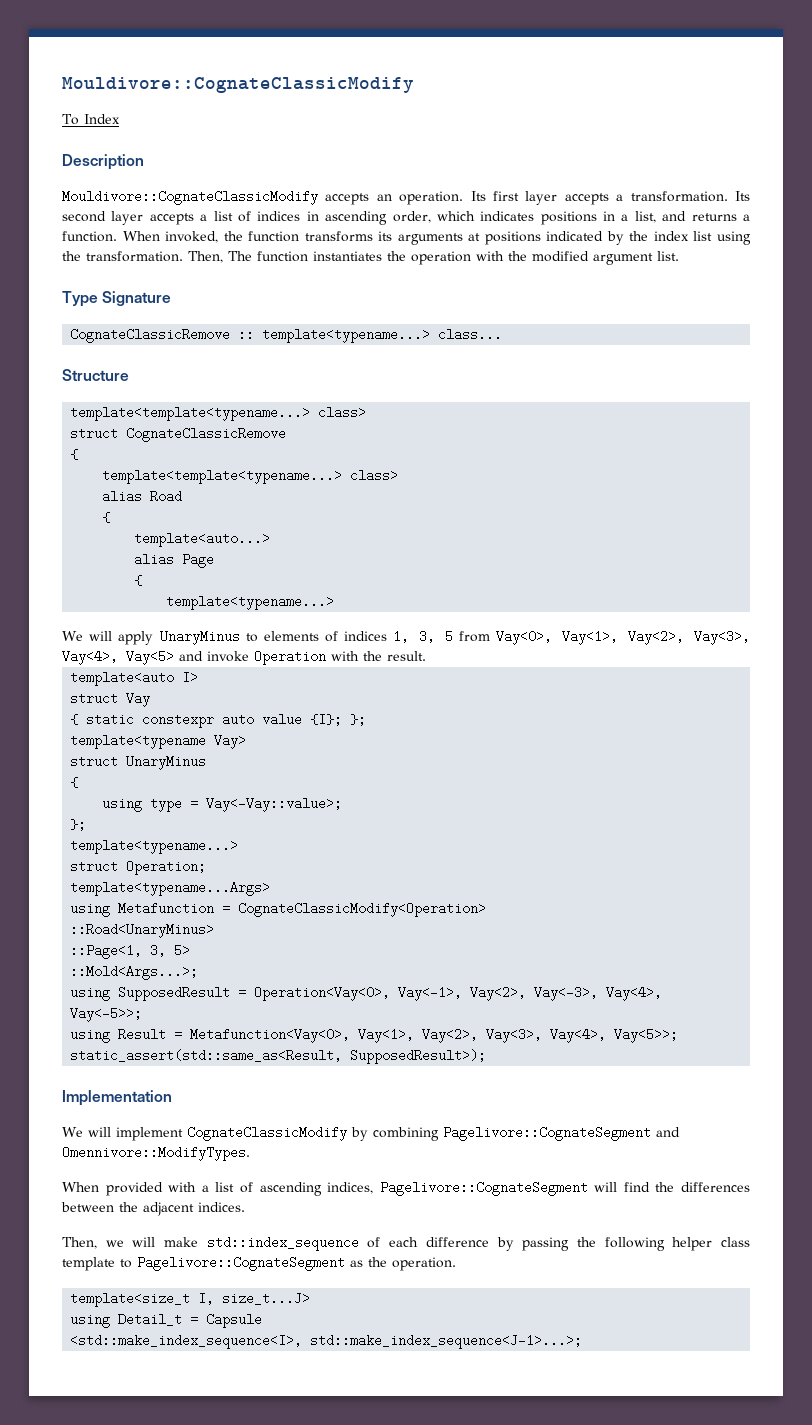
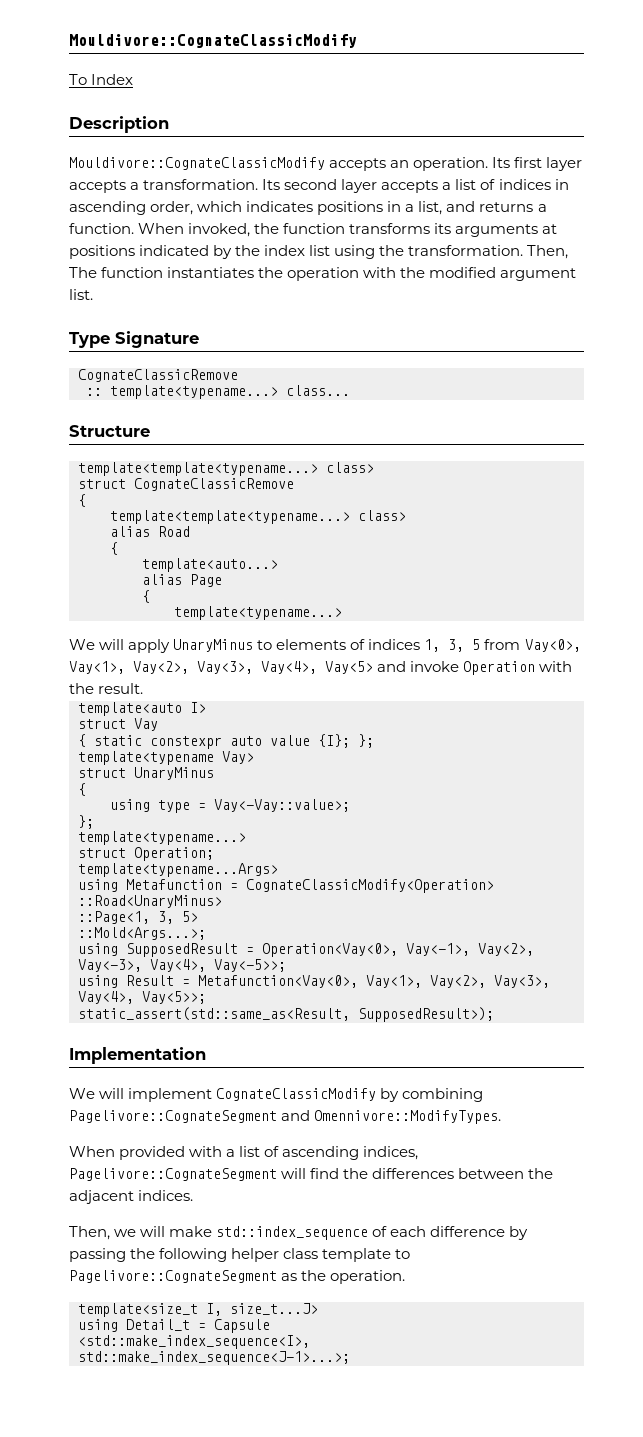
  Type Signature
- CognateClassicRemove :: template<typename...> class...
+ CognateClassicRemove
+ :: template<typename...> class...

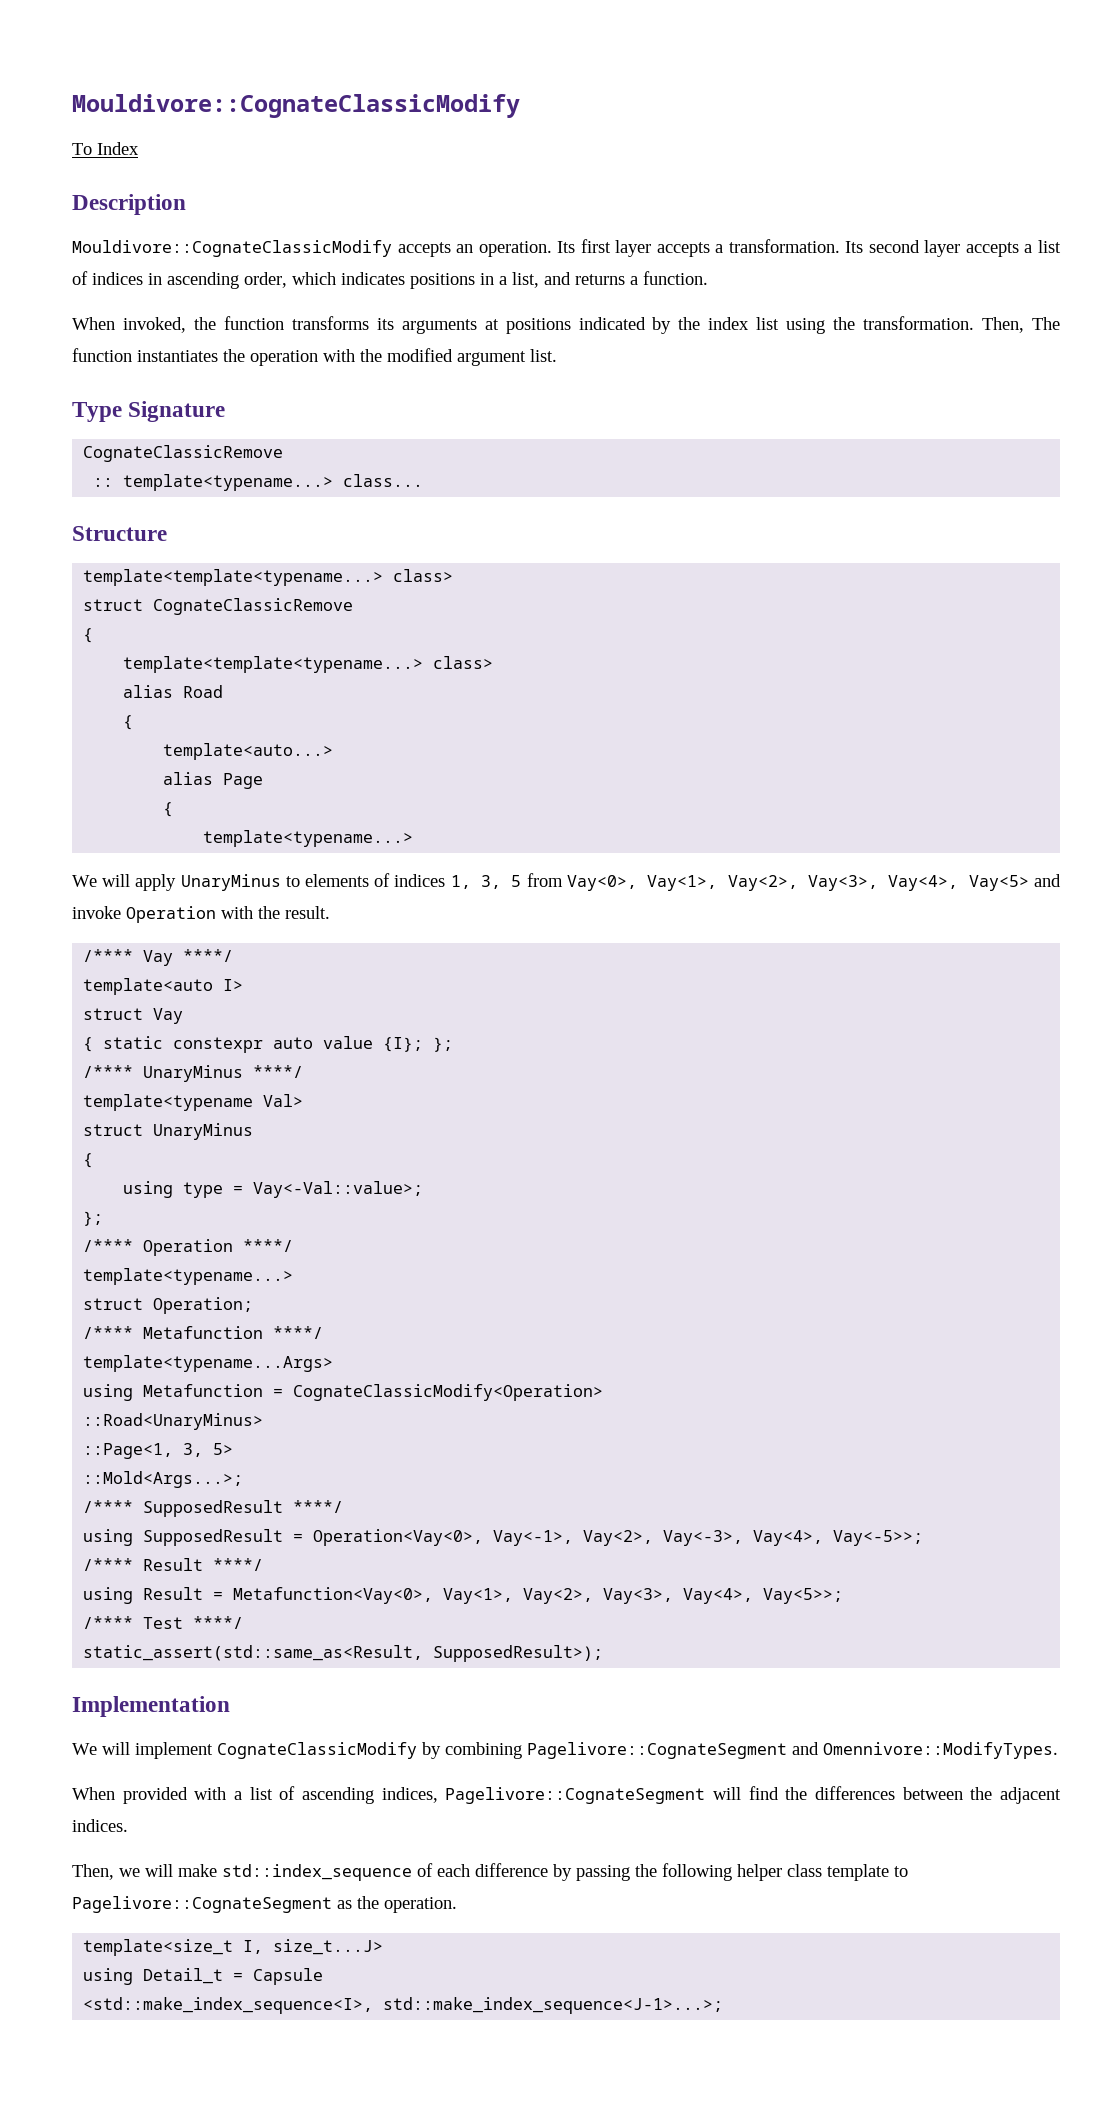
- Its second layer accepts a list of indices in ascending order, which indicates positions in a list, and returns a function. When invoked, the function transforms its arguments at positions indicated by the index list using the transformation.
+ Its second layer accepts a list of indices in ascending order, which indicates positions in a list, and returns a function.
+ When invoked, the function transforms its arguments at positions indicated by the index list using the transformation.
+ /**** Vay ****/
+ /**** UnaryMinus ****/
- template<typename Vay>
+ template<typename Val>
- using type = Vay<-Vay::value>;
+ using type = Vay<-Val::value>;
  };
+ /**** Operation ****/
+ /**** Metafunction ****/
+ /**** SupposedResult ****/
+ /**** Result ****/
+ /**** Test ****/

